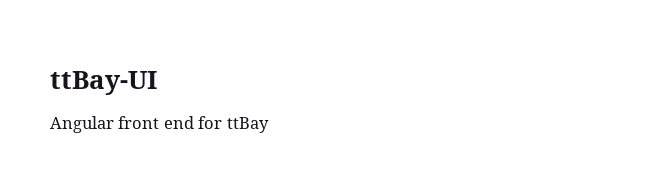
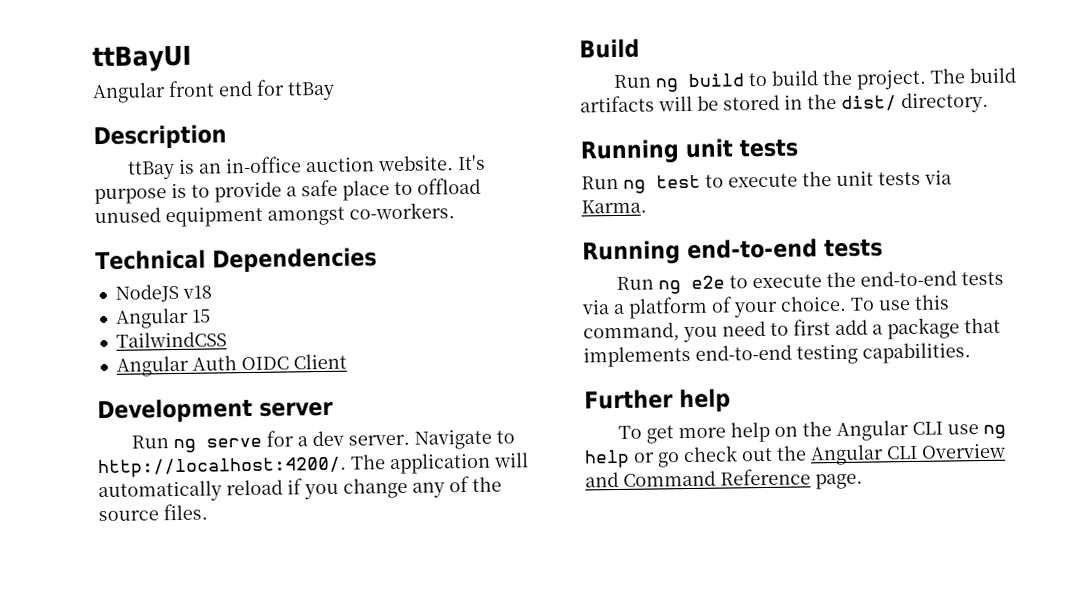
- ttBay-UI
+ ttBayUI
+ Description
+ ttBay is an in-office auction website. It's purpose is to provide a safe place to offload unused equipment amongst co-workers.
+ Technical Dependencies
+ NodeJS v18
+ Angular 15
+ TailwindCSS
+ Angular Auth OIDC Client
+ Development server
+ Run ng serve for a dev server. Navigate to http://localhost:4200/. The application will automatically reload if you change any of the source files.
+ Build
+ Run ng build to build the project. The build artifacts will be stored in the dist/ directory.
+ Running unit tests
+ Run ng test to execute the unit tests via Karma.
+ Running end-to-end tests
+ Run ng e2e to execute the end-to-end tests via a platform of your choice. To use this command, you need to first add a package that implements end-to-end testing capabilities.
+ Further help
+ To get more help on the Angular CLI use ng help or go check out the Angular CLI Overview and Command Reference page.

